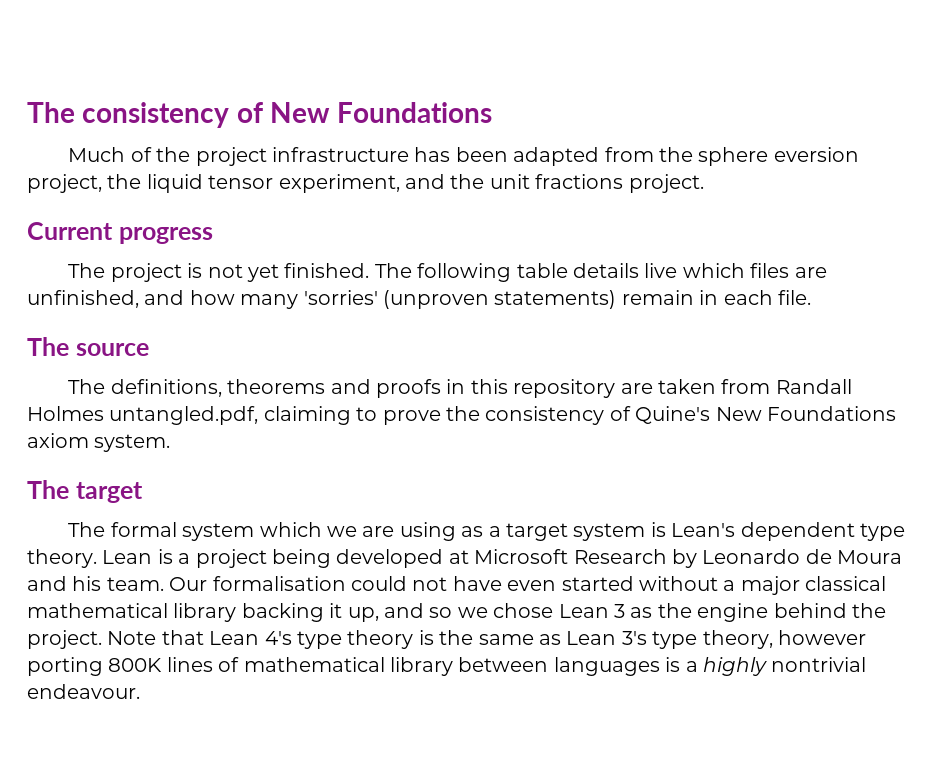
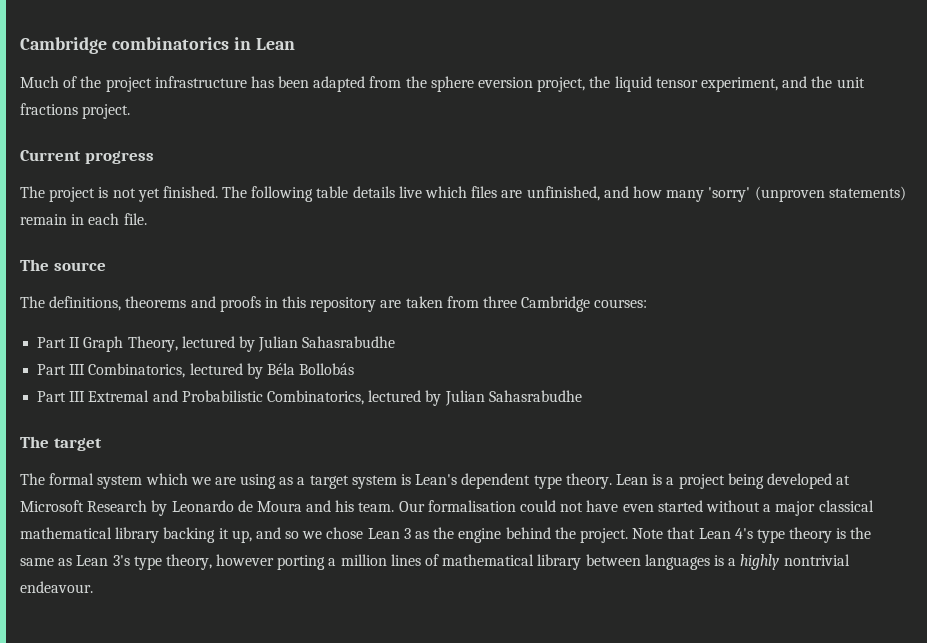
- The consistency of New Foundations
+ Cambridge combinatorics in Lean
- The following table details live which files are unfinished, and how many 'sorries' (unproven statements) remain in each file.
+ The following table details live which files are unfinished, and how many 'sorry' (unproven statements) remain in each file.
- The definitions, theorems and proofs in this repository are taken from Randall Holmes untangled.pdf, claiming to prove the consistency of Quine's New Foundations axiom system.
+ The definitions, theorems and proofs in this repository are taken from three Cambridge courses:
+ Part II Graph Theory, lectured by Julian Sahasrabudhe
+ Part III Combinatorics, lectured by Béla Bollobás
+ Part III Extremal and Probabilistic Combinatorics, lectured by Julian Sahasrabudhe
- Note that Lean 4's type theory is the same as Lean 3's type theory, however porting 800K lines of mathematical library between languages is a highly nontrivial endeavour.
+ Note that Lean 4's type theory is the same as Lean 3's type theory, however porting a million lines of mathematical library between languages is a highly nontrivial endeavour.

